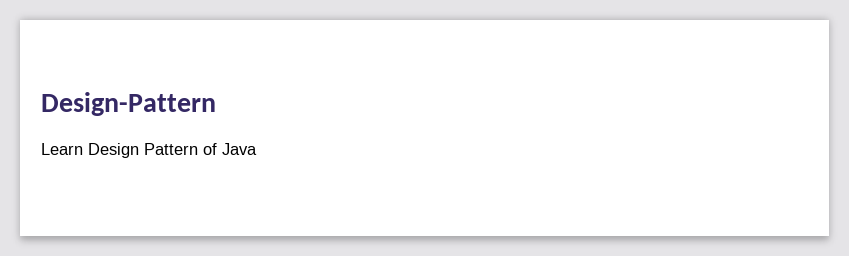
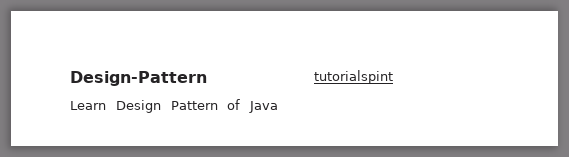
- Learn Design Pattern of Java
+ Learn Design Pattern of Java tutorialspint

